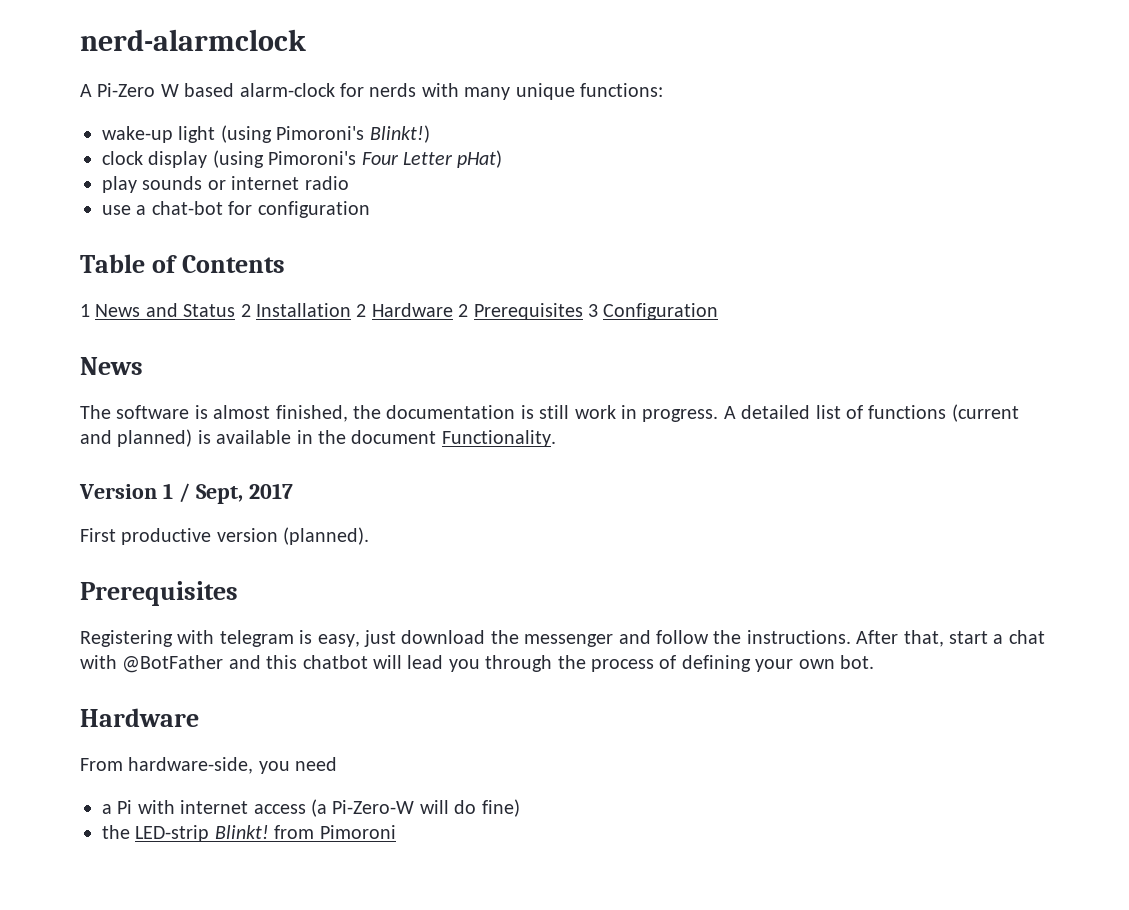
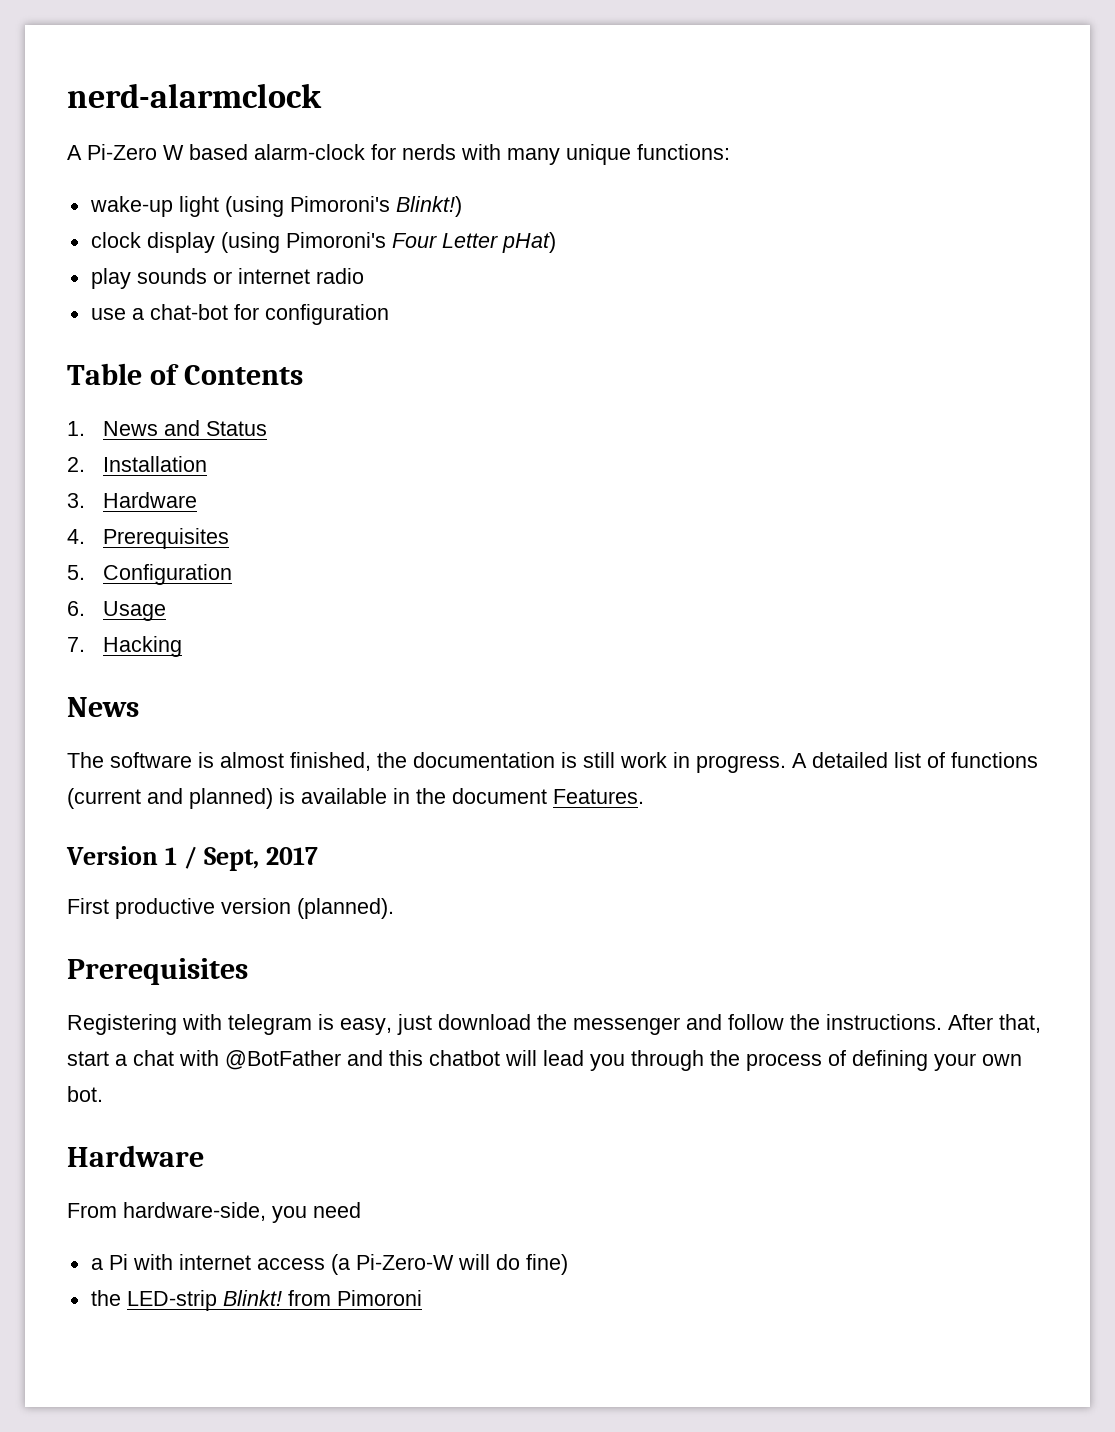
- 1 News and Status 2 Installation 2 Hardware 2 Prerequisites 3 Configuration
+ 1. News and Status
+ 2. Installation
+ 3. Hardware
+ 4. Prerequisites
+ 5. Configuration
+ 6. Usage
+ 7. Hacking
- A detailed list of functions (current and planned) is available in the document Functionality.
+ A detailed list of functions (current and planned) is available in the document Features.

